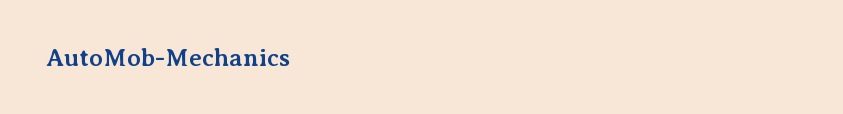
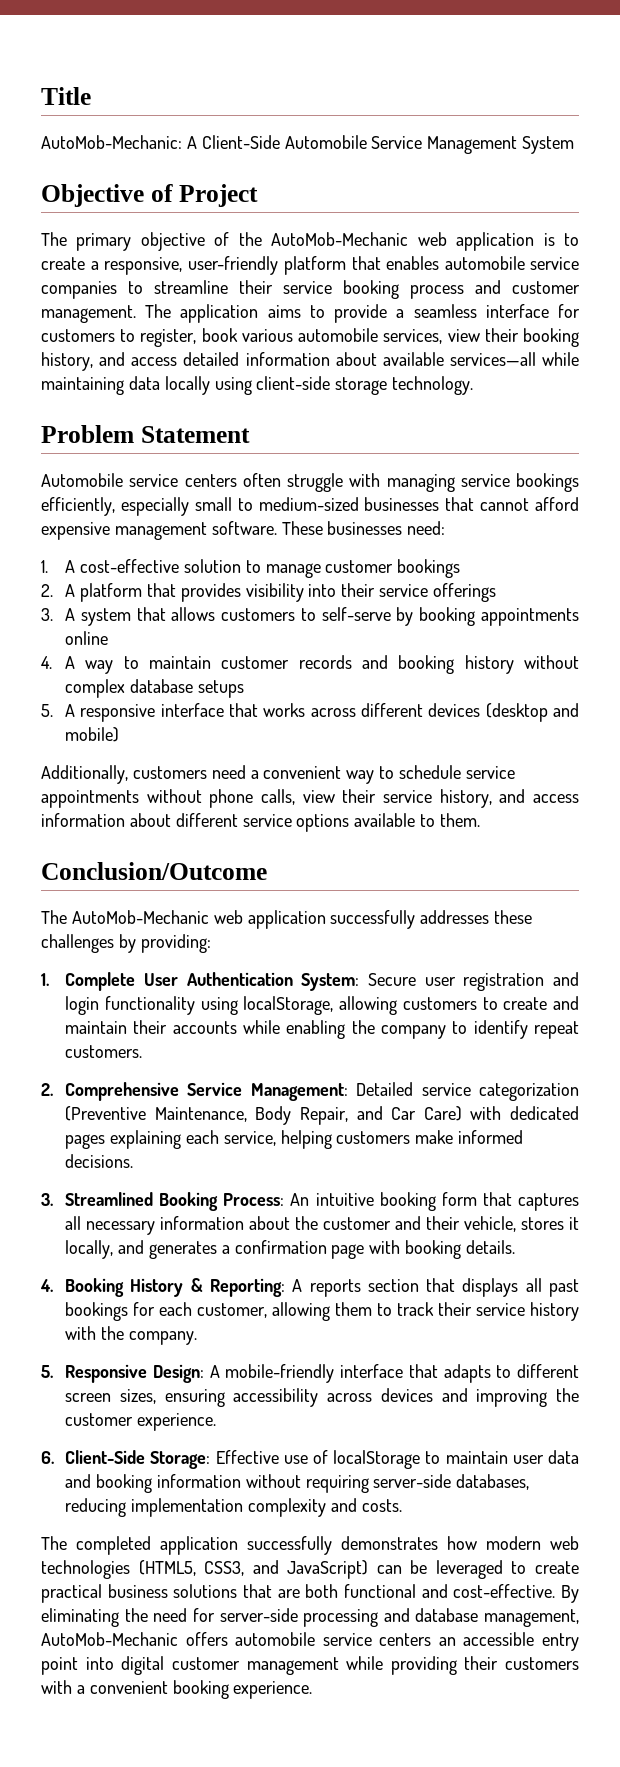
- AutoMob-Mechanics
+ Title
+ AutoMob-Mechanic: A Client-Side Automobile Service Management System
+ Objective of Project
+ The primary objective of the AutoMob-Mechanic web application is to create a responsive, user-friendly platform that enables automobile service companies to streamline their service booking process and customer management. The application aims to provide a seamless interface for customers to register, book various automobile services, view their booking history, and access detailed information about available services—all while maintaining data locally using client-side storage technology.
+ Problem Statement
+ Automobile service centers often struggle with managing service bookings efficiently, especially small to medium-sized businesses that cannot afford expensive management software. These businesses need:
+ 1. A cost-effective solution to manage customer bookings
+ 2. A platform that provides visibility into their service offerings
+ 3. A system that allows customers to self-serve by booking appointments online
+ 4. A way to maintain customer records and booking history without complex database setups
+ 5. A responsive interface that works across different devices (desktop and mobile)
+ Additionally, customers need a convenient way to schedule service appointments without phone calls, view their service history, and access information about different service options available to them.
+ Conclusion/Outcome
+ The AutoMob-Mechanic web application successfully addresses these challenges by providing:
+ 1. Complete User Authentication System: Secure user registration and login functionality using localStorage, allowing customers to create and maintain their accounts while enabling the company to identify repeat customers.
+ 2. Comprehensive Service Management: Detailed service categorization (Preventive Maintenance, Body Repair, and Car Care) with dedicated pages explaining each service, helping customers make informed decisions.
+ 3. Streamlined Booking Process: An intuitive booking form that captures all necessary information about the customer and their vehicle, stores it locally, and generates a confirmation page with booking details.
+ 4. Booking History & Reporting: A reports section that displays all past bookings for each customer, allowing them to track their service history with the company.
+ 5. Responsive Design: A mobile-friendly interface that adapts to different screen sizes, ensuring accessibility across devices and improving the customer experience.
+ 6. Client-Side Storage: Effective use of localStorage to maintain user data and booking information without requiring server-side databases, reducing implementation complexity and costs.
+ The completed application successfully demonstrates how modern web technologies (HTML5, CSS3, and JavaScript) can be leveraged to create practical business solutions that are both functional and cost-effective. By eliminating the need for server-side processing and database management, AutoMob-Mechanic offers automobile service centers an accessible entry point into digital customer management while providing their customers with a convenient booking experience.

